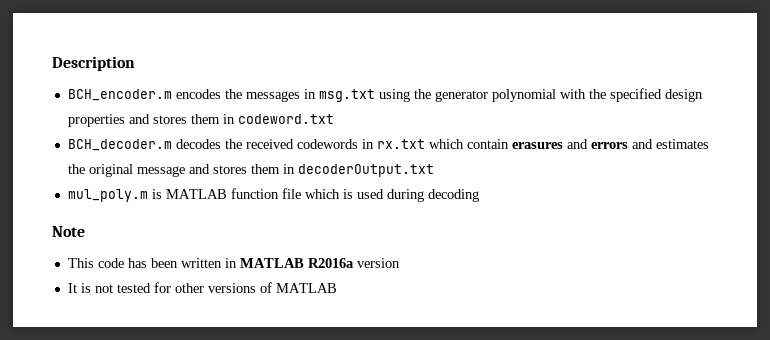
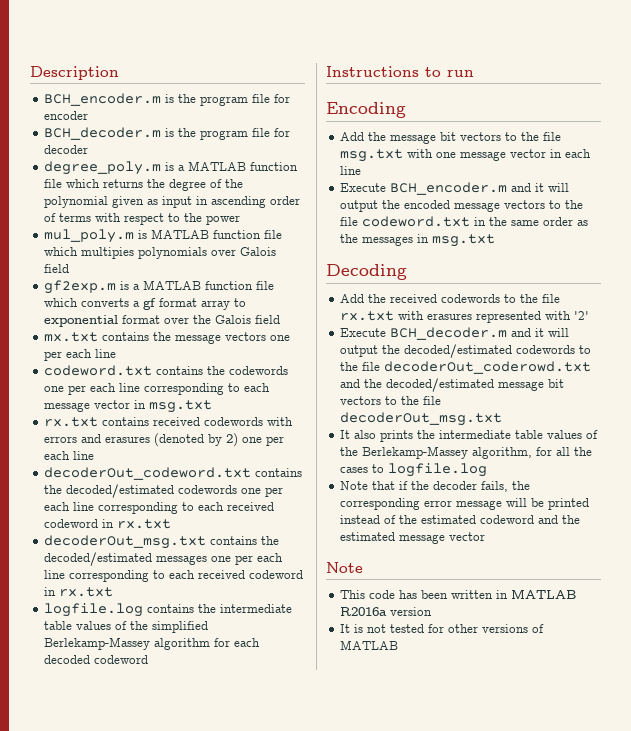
- BCH_encoder.m encodes the messages in msg.txt using the generator polynomial with the specified design properties and stores them in codeword.txt
- BCH_decoder.m decodes the received codewords in rx.txt which contain erasures and errors and estimates the original message and stores them in decoderOutput.txt
+ BCH_encoder.m is the program file for encoder
+ BCH_decoder.m is the program file for decoder
+ degree_poly.m is a MATLAB function file which returns the degree of the polynomial given as input in ascending order of terms with respect to the power
- mul_poly.m is MATLAB function file which is used during decoding
+ mul_poly.m is MATLAB function file which multipies polynomials over Galois field
+ gf2exp.m is a MATLAB function file which converts a gf format array to exponential format over the Galois field
+ mx.txt contains the message vectors one per each line
+ codeword.txt contains the codewords one per each line corresponding to each message vector in msg.txt
+ rx.txt contains received codewords with errors and erasures (denoted by 2) one per each line
+ decoderOut_codeword.txt contains the decoded/estimated codewords one per each line corresponding to each received codeword in rx.txt
+ decoderOut_msg.txt contains the decoded/estimated messages one per each line corresponding to each received codeword in rx.txt
+ logfile.log contains the intermediate table values of the simplified Berlekamp-Massey algorithm for each decoded codeword
+ Instructions to run
+ Encoding
+ Add the message bit vectors to the file msg.txt with one message vector in each line
+ Execute BCH_encoder.m and it will output the encoded message vectors to the file codeword.txt in the same order as the messages in msg.txt
+ Decoding
+ Add the received codewords to the file rx.txt with erasures represented with '2'
+ Execute BCH_decoder.m and it will output the decoded/estimated codewords to the file decoderOut_coderowd.txt and the decoded/estimated message bit vectors to the file decoderOut_msg.txt
+ It also prints the intermediate table values of the Berlekamp-Massey algorithm, for all the cases to logfile.log
+ Note that if the decoder fails, the corresponding error message will be printed instead of the estimated codeword and the estimated message vector

